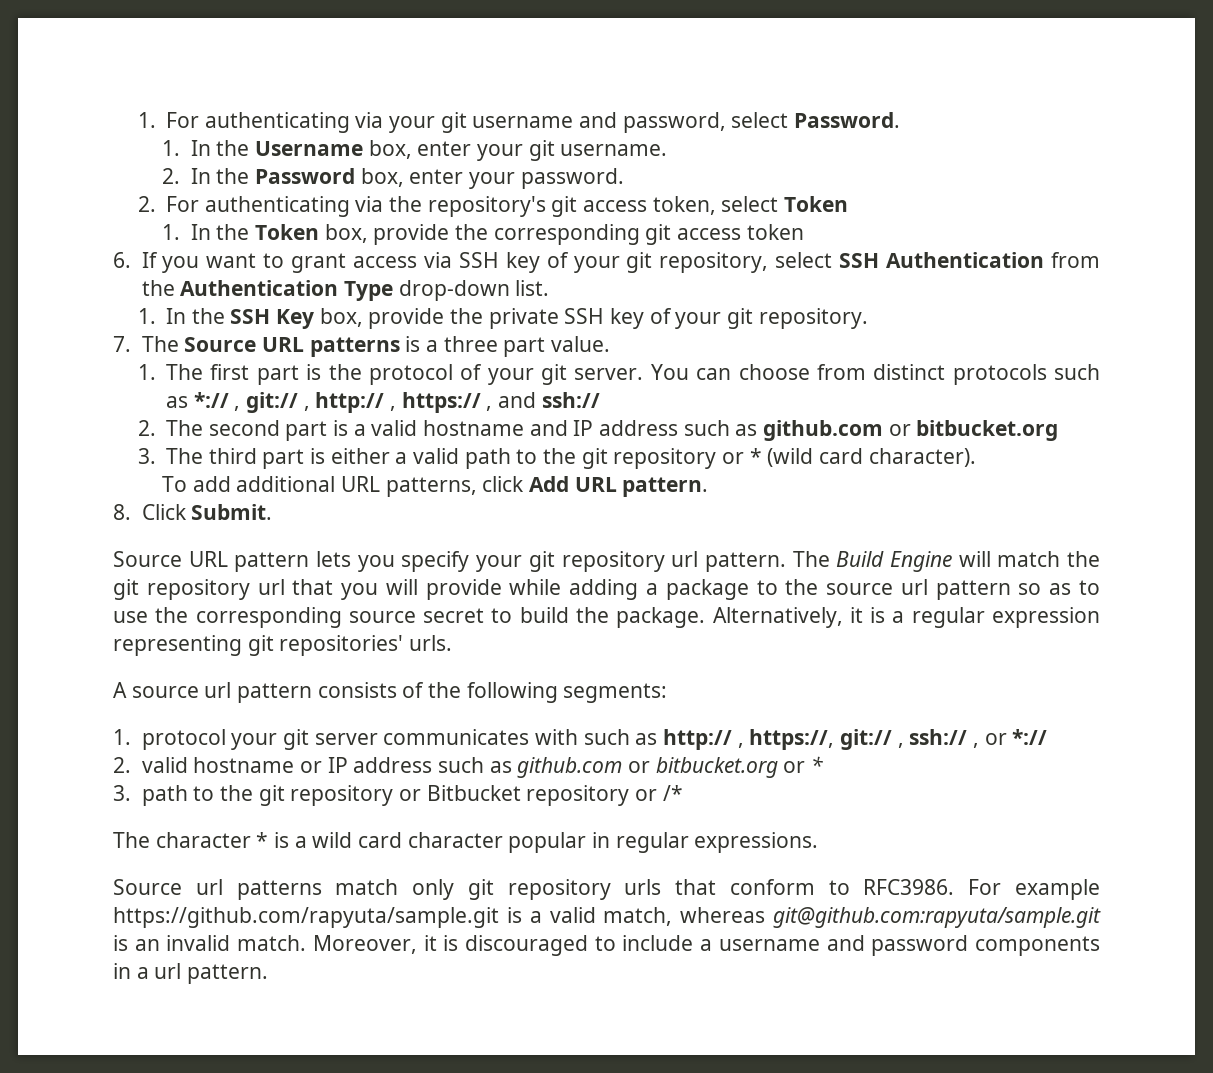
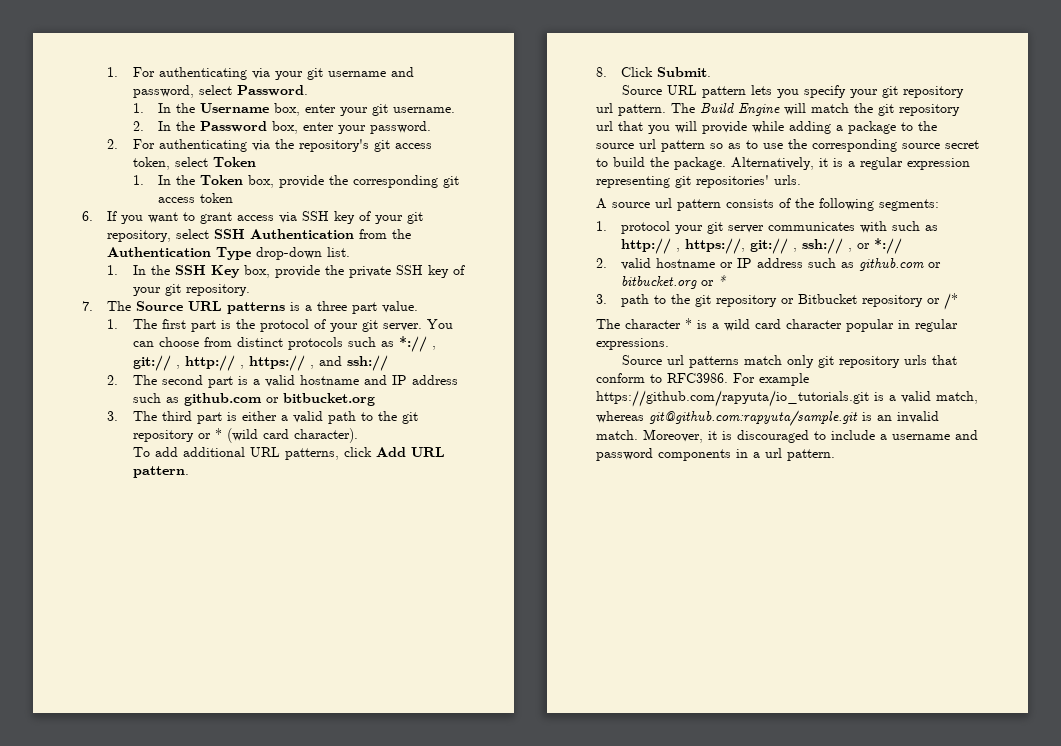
- For example https://github.com/rapyuta/sample.git is a valid match, whereas git@github.com:rapyuta/sample.git is an invalid match.
+ For example https://github.com/rapyuta/io_tutorials.git is a valid match, whereas git@github.com:rapyuta/sample.git is an invalid match.

